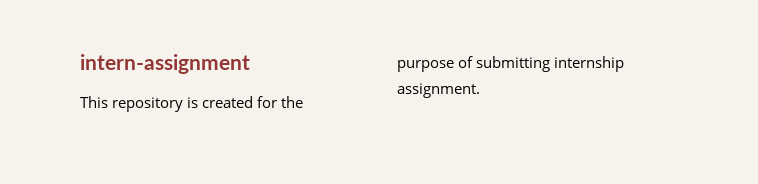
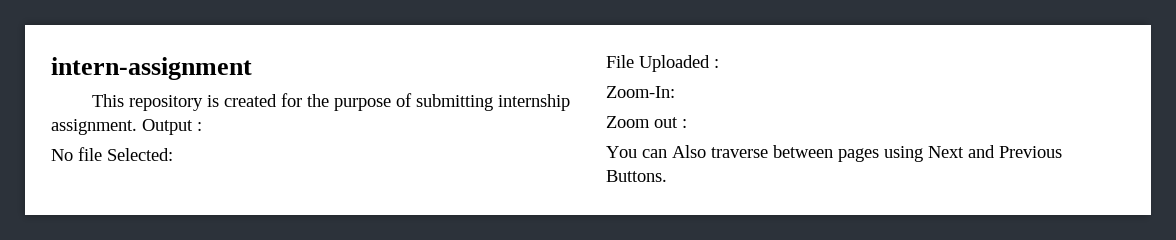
+ Output :
+ No file Selected:
+ File Uploaded :
+ Zoom-In:
+ Zoom out :
+ You can Also traverse between pages using Next and Previous Buttons.

